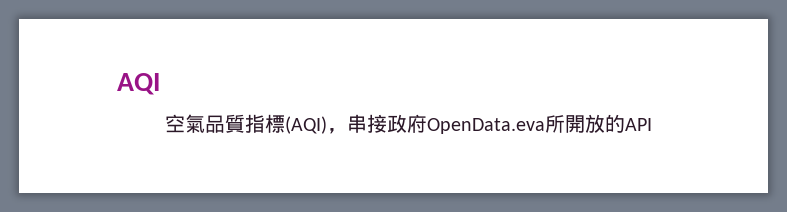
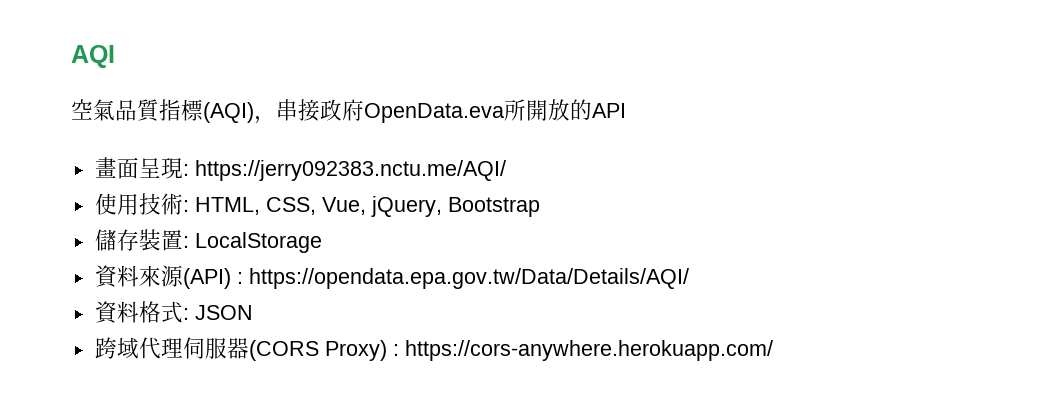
+ 畫面呈現: https://jerry092383.nctu.me/AQI/
+ 使用技術: HTML, CSS, Vue, jQuery, Bootstrap
+ 儲存裝置: LocalStorage
+ 資料來源(API) : https://opendata.epa.gov.tw/Data/Details/AQI/
+ 資料格式: JSON
+ 跨域代理伺服器(CORS Proxy) : https://cors-anywhere.herokuapp.com/

